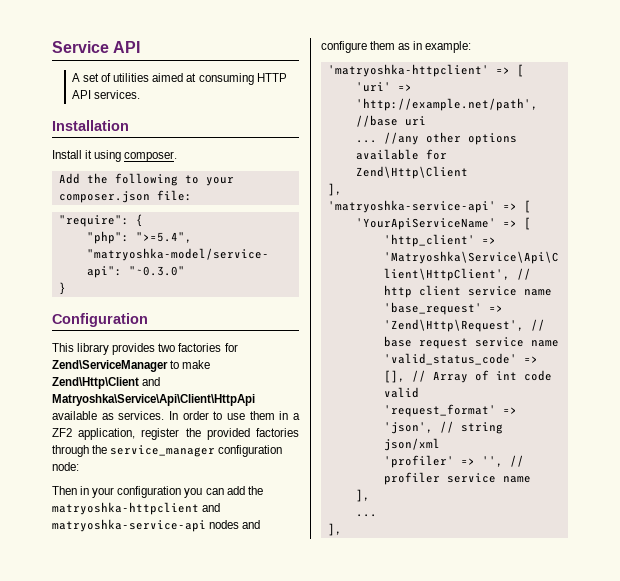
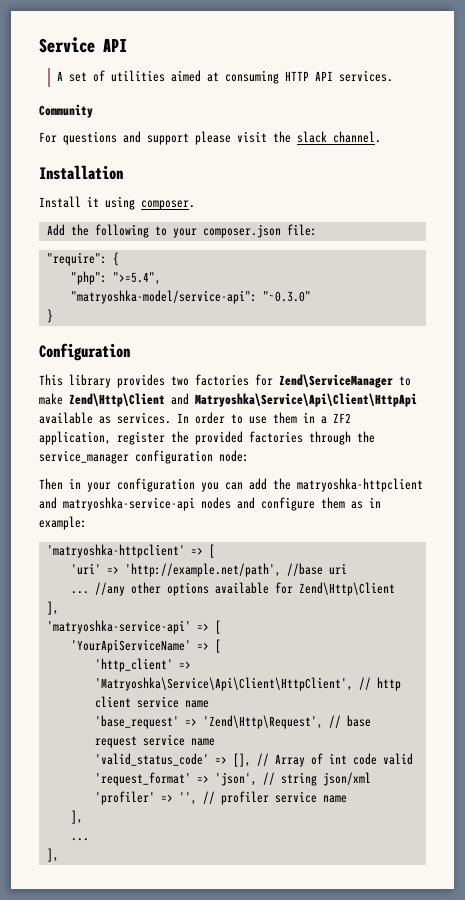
+ Community
+ For questions and support please visit the slack channel.

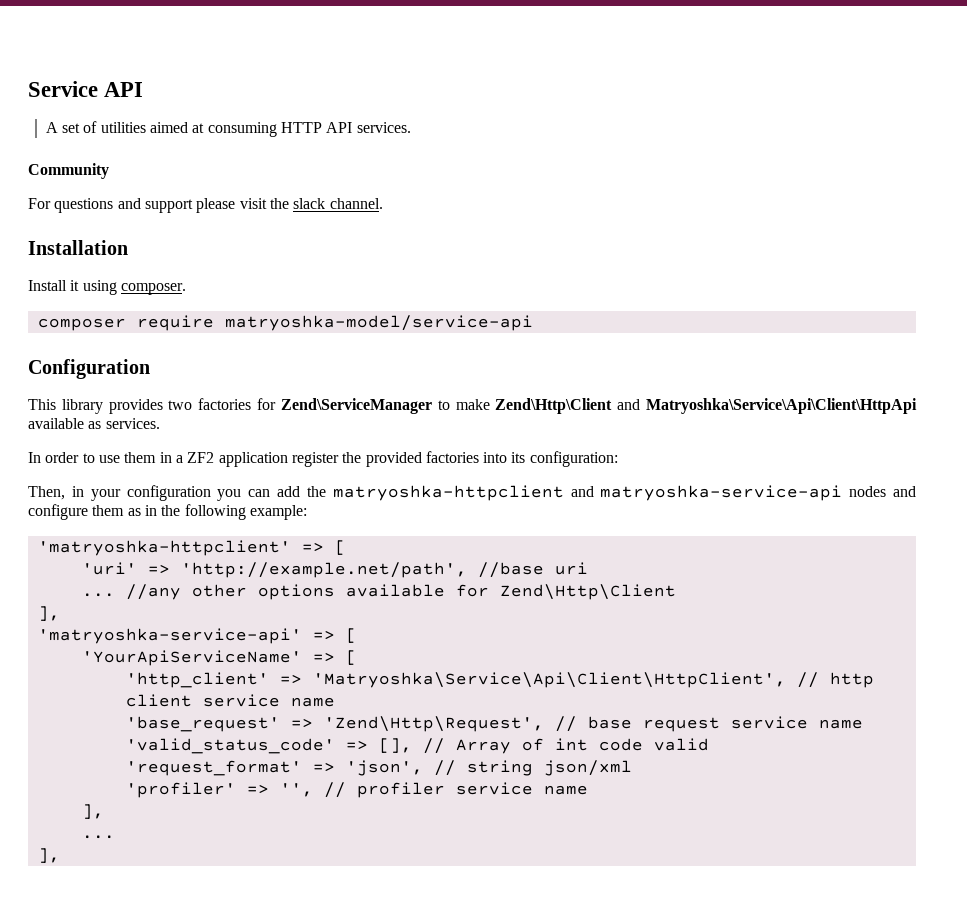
- Add the following to your composer.json file:
- "require": {
- "php": ">=5.4",
- "matryoshka-model/service-api": "~0.3.0"
- }
+ composer require matryoshka-model/service-api
- This library provides two factories for Zend\ServiceManager to make Zend\Http\Client and Matryoshka\Service\Api\Client\HttpApi available as services. In order to use them in a ZF2 application, register the provided factories through the service_manager configuration node:
- Then in your configuration you can add the matryoshka-httpclient and matryoshka-service-api nodes and configure them as in example:
+ This library provides two factories for Zend\ServiceManager to make Zend\Http\Client and Matryoshka\Service\Api\Client\HttpApi available as services.
+ In order to use them in a ZF2 application register the provided factories into its configuration:
+ Then, in your configuration you can add the matryoshka-httpclient and matryoshka-service-api nodes and configure them as in the following example:

